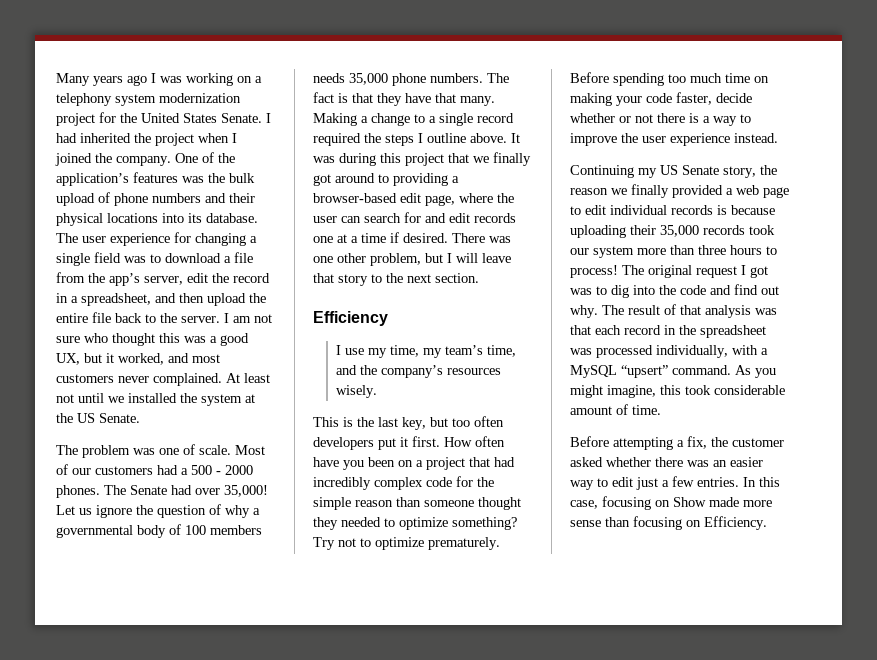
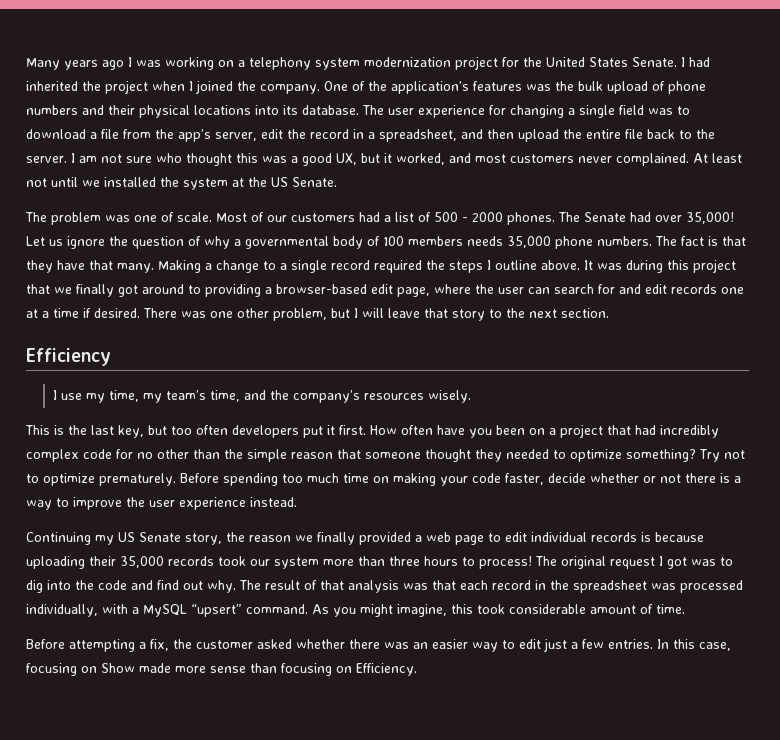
- Most of our customers had a 500 - 2000 phones.
+ Most of our customers had a list of 500 - 2000 phones.
- How often have you been on a project that had incredibly complex code for the simple reason than someone thought they needed to optimize something?
+ How often have you been on a project that had incredibly complex code for no other than the simple reason that someone thought they needed to optimize something?

